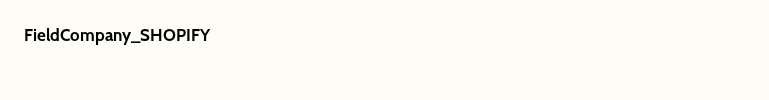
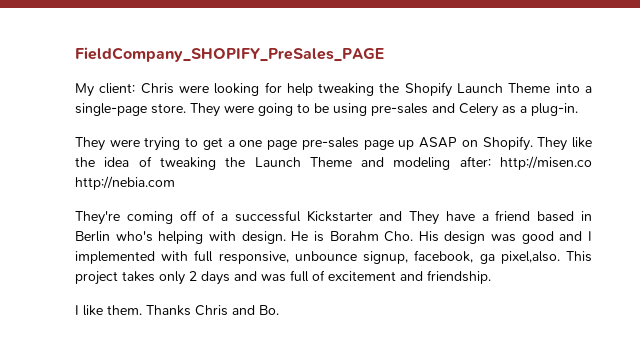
- FieldCompany_SHOPIFY
+ FieldCompany_SHOPIFY_PreSales_PAGE
+ My client: Chris were looking for help tweaking the Shopify Launch Theme into a single-page store. They were going to be using pre-sales and Celery as a plug-in.
+ They were trying to get a one page pre-sales page up ASAP on Shopify. They like the idea of tweaking the Launch Theme and modeling after: http://misen.co http://nebia.com
+ They're coming off of a successful Kickstarter and They have a friend based in Berlin who's helping with design. He is Borahm Cho. His design was good and I implemented with full responsive, unbounce signup, facebook, ga pixel,also. This project takes only 2 days and was full of excitement and friendship.
+ I like them. Thanks Chris and Bo.

